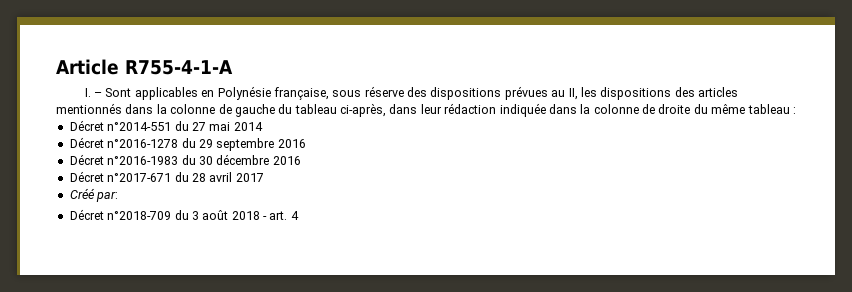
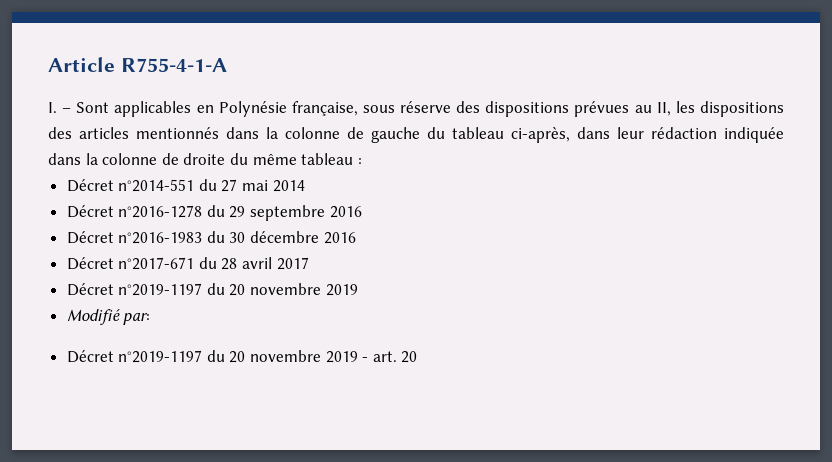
  Décret n°2017-671 du 28 avril 2017
- Créé par:
- Décret n°2018-709 du 3 août 2018 - art. 4
+ Décret n°2019-1197 du 20 novembre 2019
+ Modifié par:
+ Décret n°2019-1197 du 20 novembre 2019 - art. 20

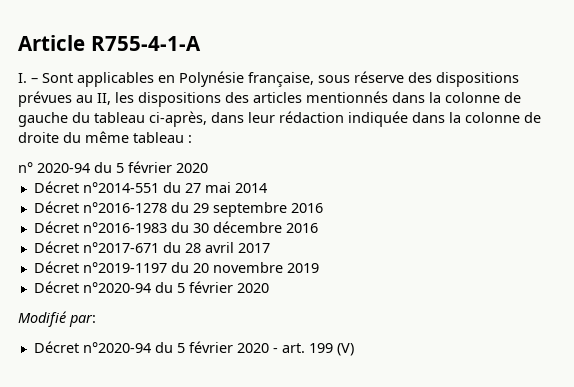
+ n° 2020-94 du 5 février 2020
  Décret n°2017-671 du 28 avril 2017
  Décret n°2019-1197 du 20 novembre 2019
+ Décret n°2020-94 du 5 février 2020
  Modifié par:
- Décret n°2019-1197 du 20 novembre 2019 - art. 20
+ Décret n°2020-94 du 5 février 2020 - art. 199 (V)

